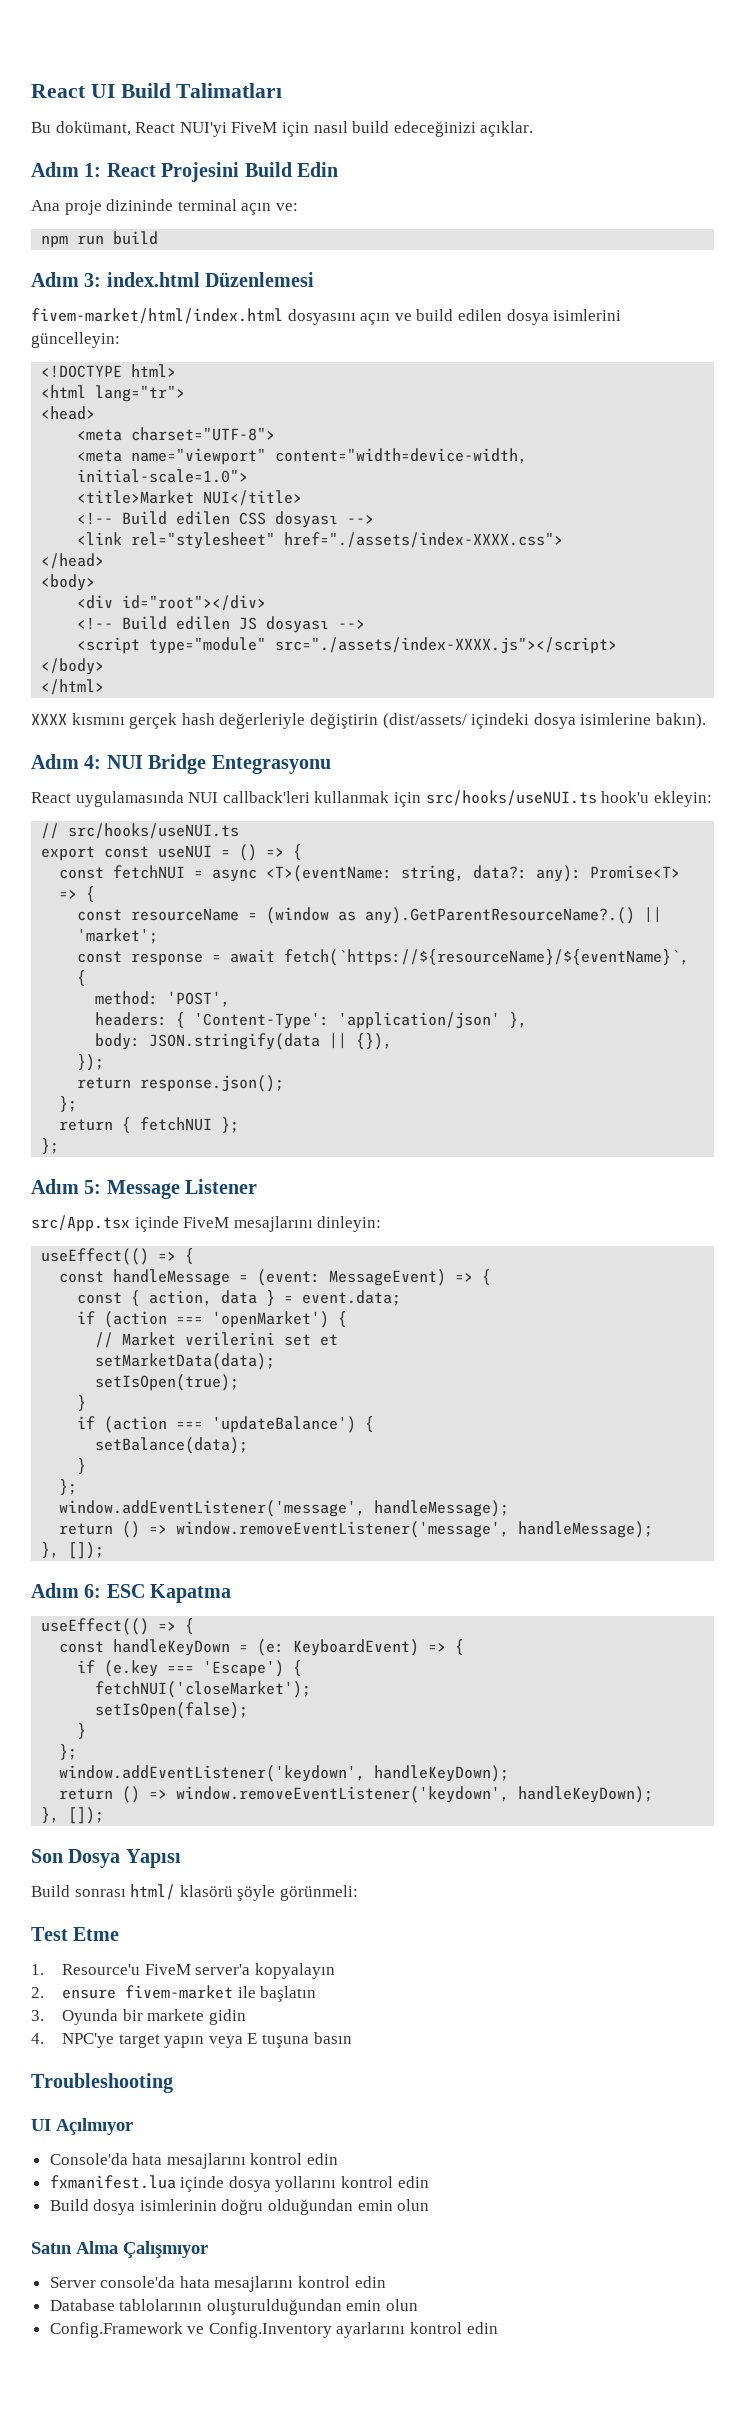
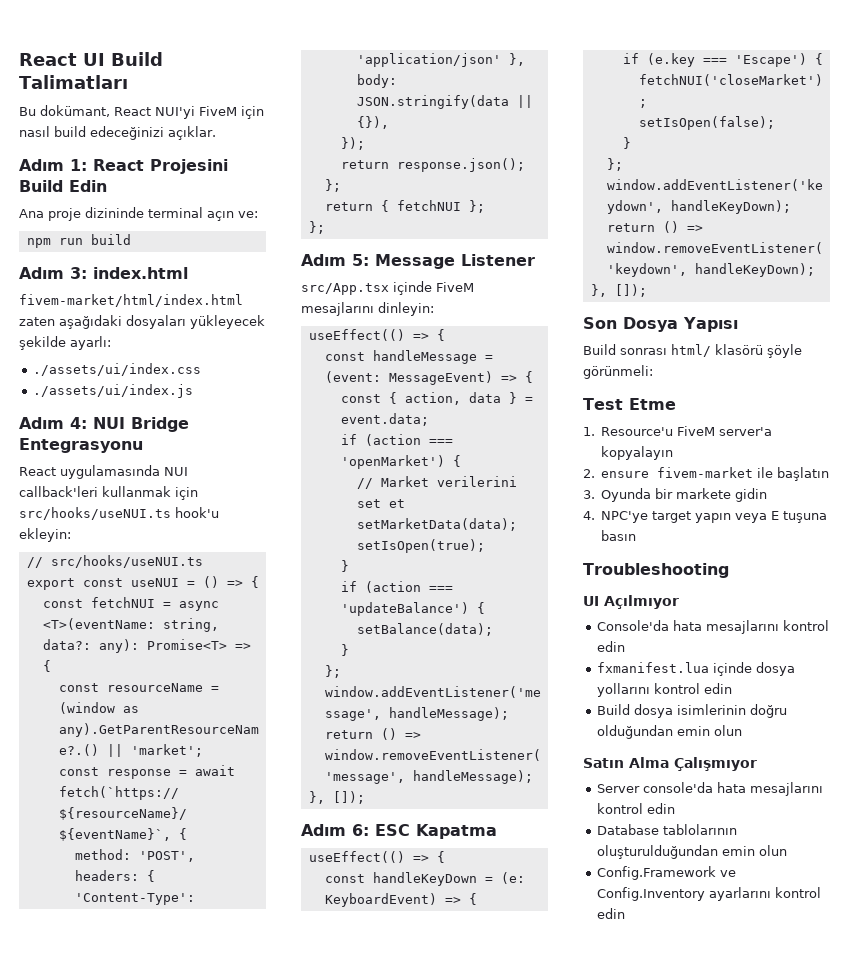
- Adım 3: index.html Düzenlemesi
+ Adım 3: index.html
- fivem-market/html/index.html dosyasını açın ve build edilen dosya isimlerini güncelleyin:
- <!DOCTYPE html>
- <html lang="tr">
- <head>
- <meta charset="UTF-8">
- <meta name="viewport" content="width=device-width, initial-scale=1.0">
- <title>Market NUI</title>
- <!-- Build edilen CSS dosyası -->
- <link rel="stylesheet" href="./assets/index-XXXX.css">
- </head>
- <body>
- <div id="root"></div>
- <!-- Build edilen JS dosyası -->
- <script type="module" src="./assets/index-XXXX.js"></script>
- </body>
- </html>
- XXXX kısmını gerçek hash değerleriyle değiştirin (dist/assets/ içindeki dosya isimlerine bakın).
+ fivem-market/html/index.html zaten aşağıdaki dosyaları yükleyecek şekilde ayarlı:
+ ./assets/ui/index.css
+ ./assets/ui/index.js

